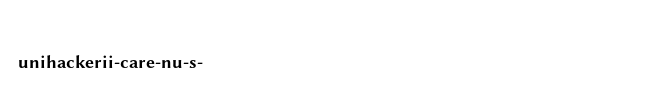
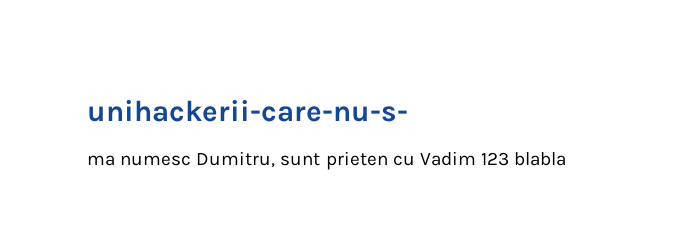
+ ma numesc Dumitru, sunt prieten cu Vadim 123 blabla

